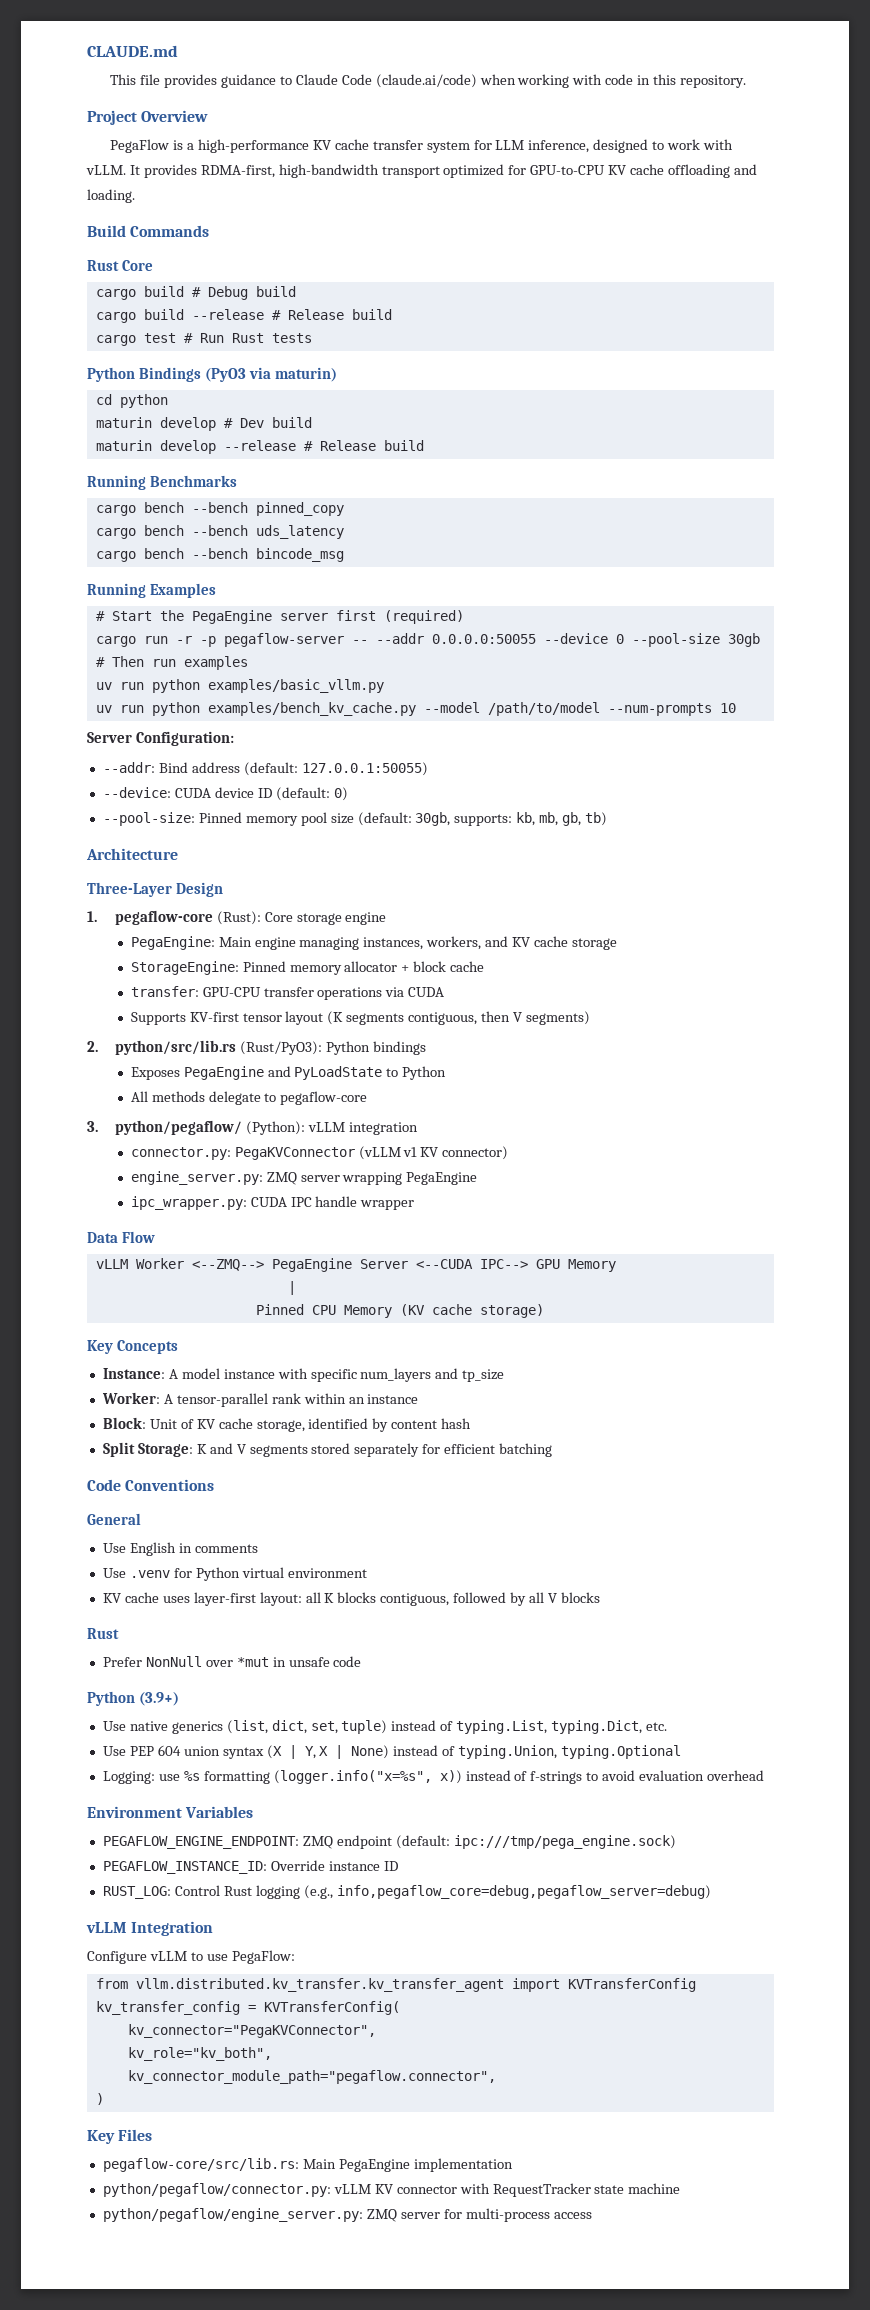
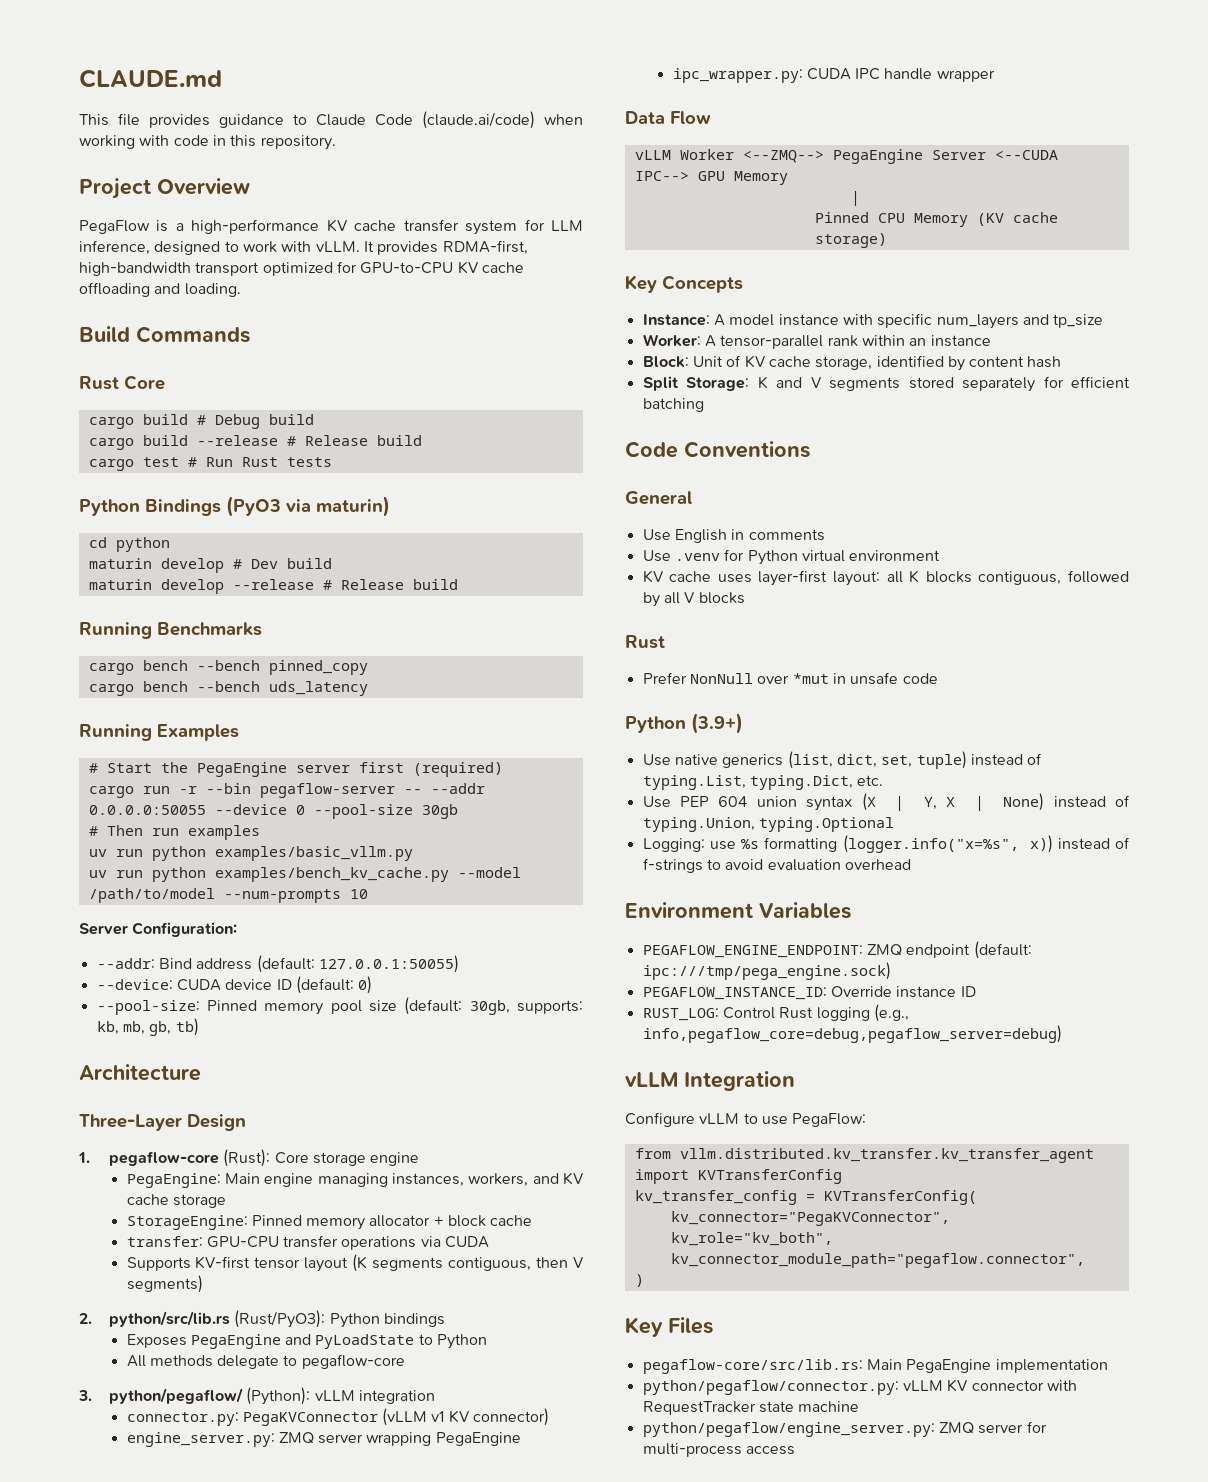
- cargo bench --bench bincode_msg
- cargo run -r -p pegaflow-server -- --addr 0.0.0.0:50055 --device 0 --pool-size 30gb
+ cargo run -r --bin pegaflow-server -- --addr 0.0.0.0:50055 --device 0 --pool-size 30gb

